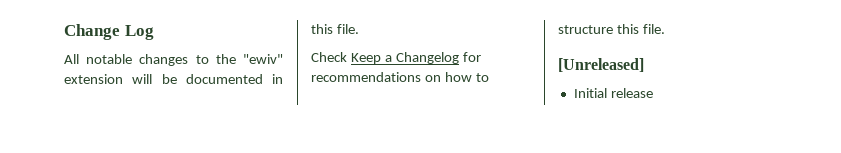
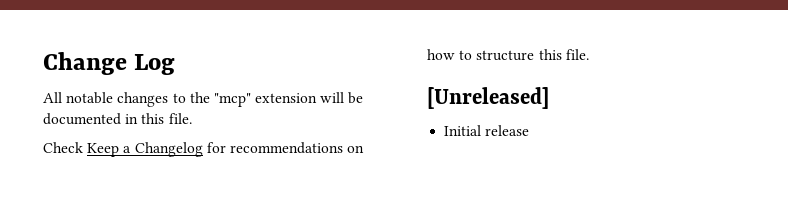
- All notable changes to the "ewiv" extension will be documented in this file.
+ All notable changes to the "mcp" extension will be documented in this file.

